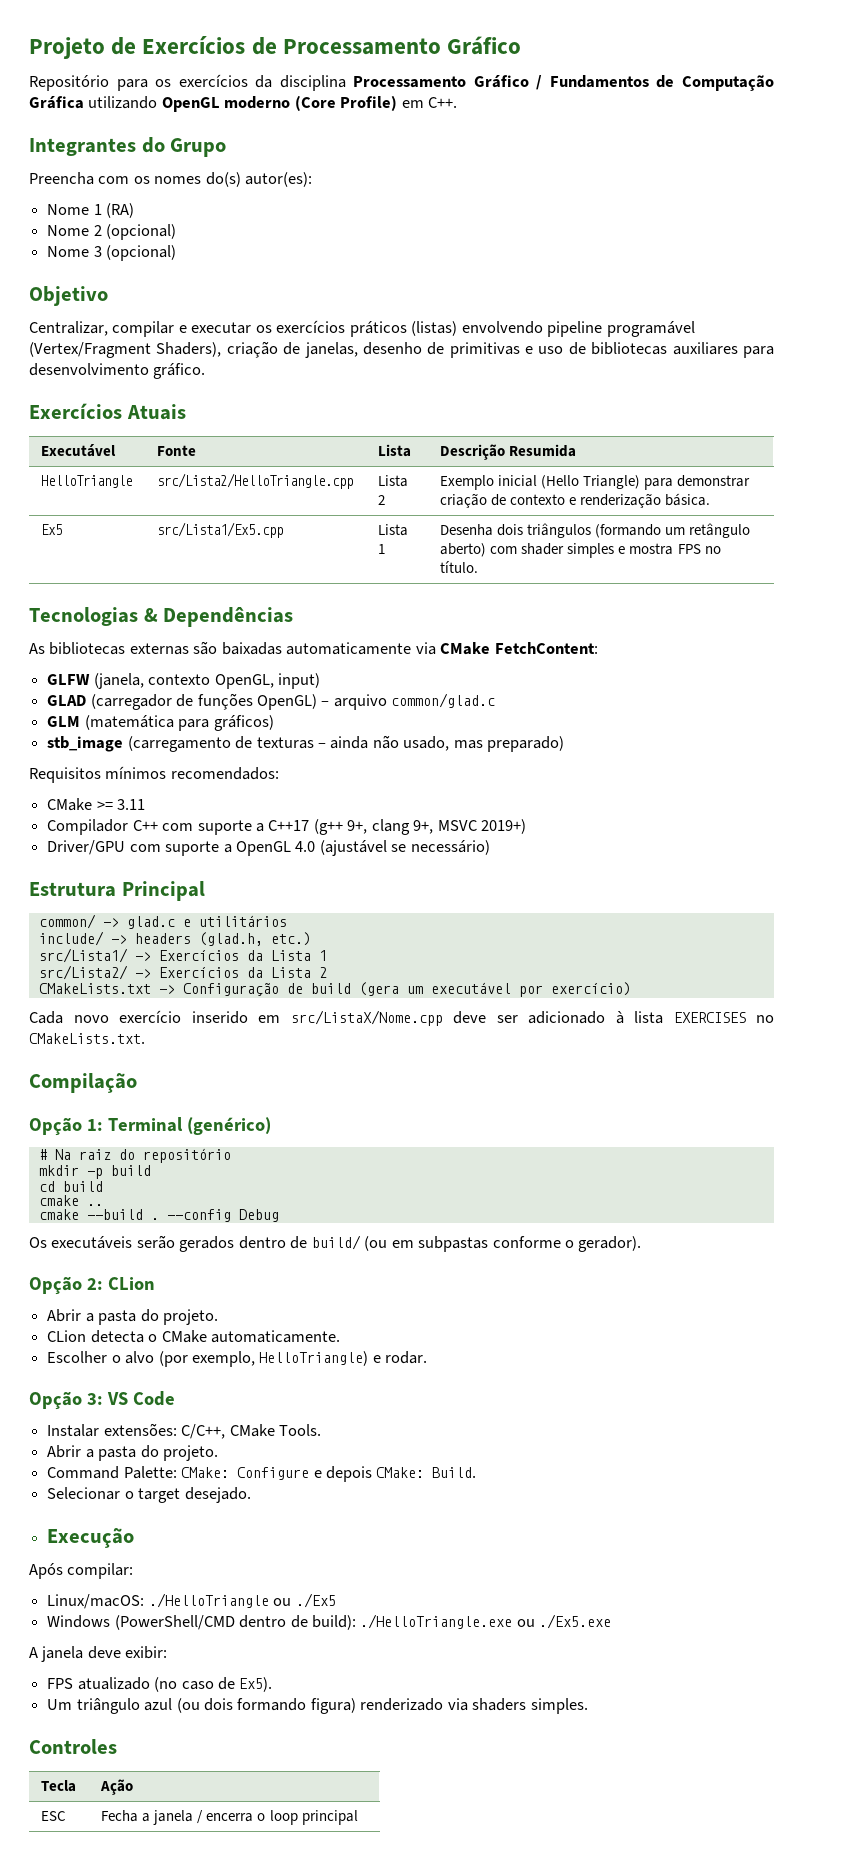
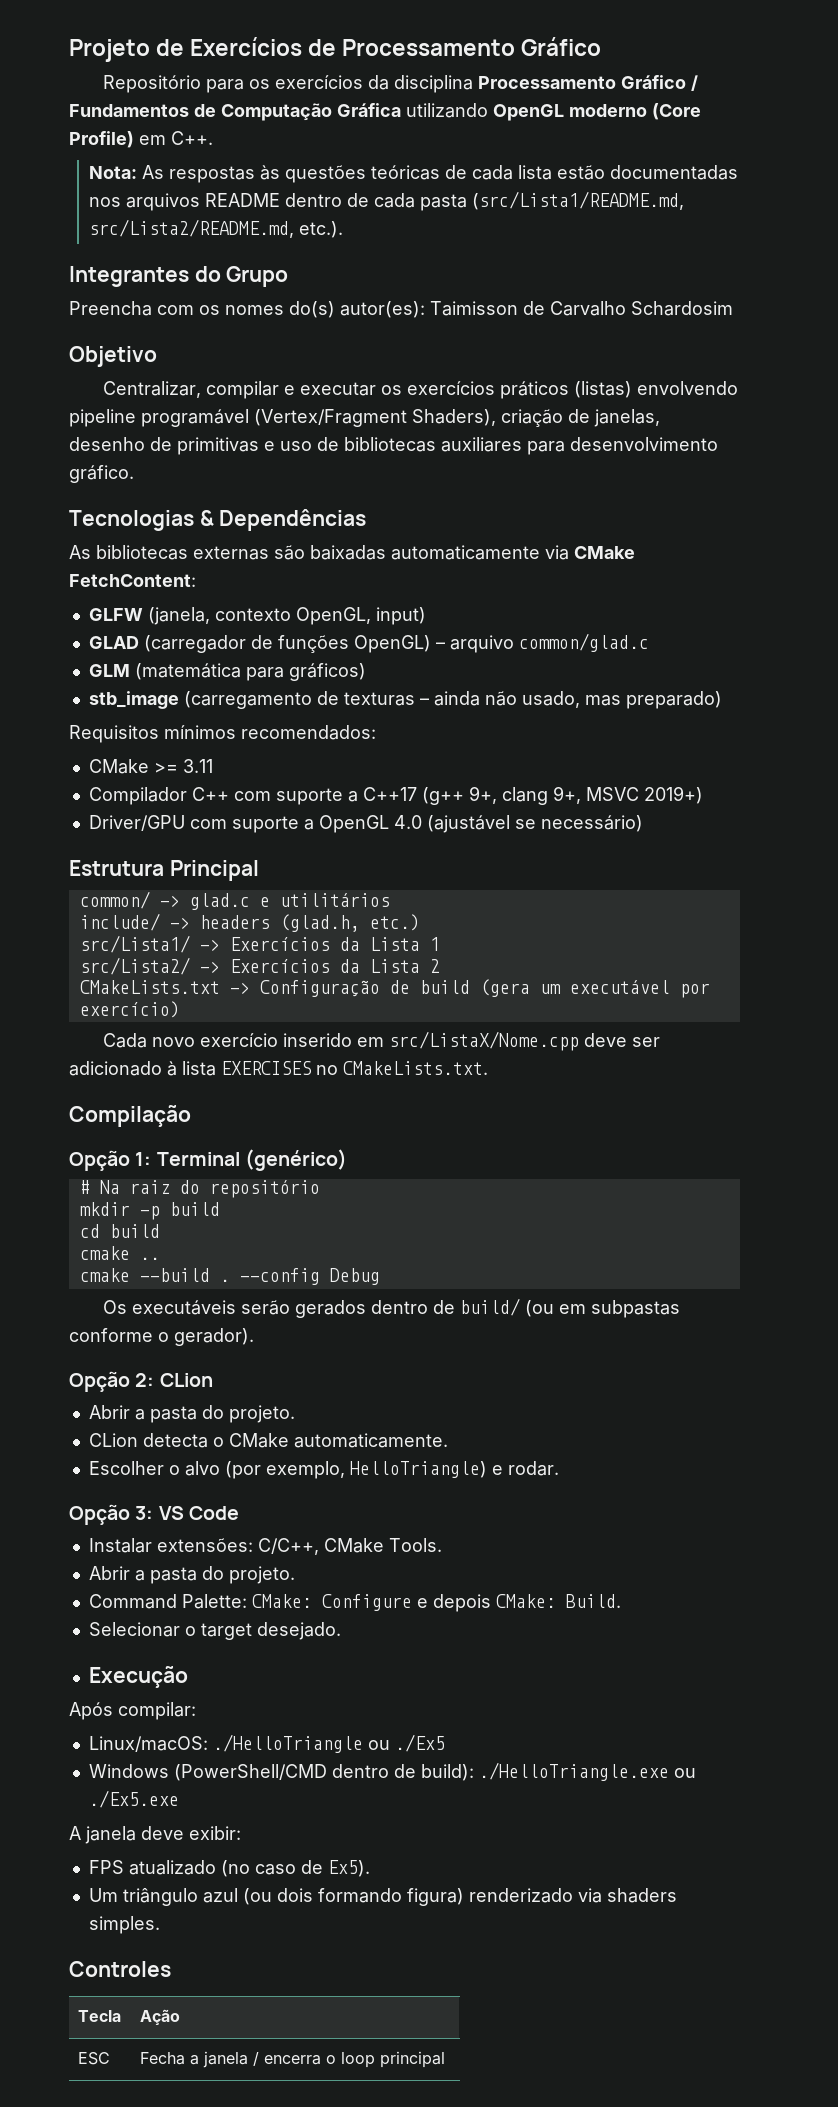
+ Nota: As respostas às questões teóricas de cada lista estão documentadas nos arquivos README dentro de cada pasta (src/Lista1/README.md, src/Lista2/README.md, etc.).
- Preencha com os nomes do(s) autor(es):
- Nome 1 (RA)
- Nome 2 (opcional)
- Nome 3 (opcional)
+ Preencha com os nomes do(s) autor(es): Taimisson de Carvalho Schardosim
- Exercícios Atuais
- Executável | Fonte | Lista | Descrição Resumida
- HelloTriangle | src/Lista2/HelloTriangle.cpp | Lista 2 | Exemplo inicial (Hello Triangle) para demonstrar criação de contexto e renderização básica.
- Ex5 | src/Lista1/Ex5.cpp | Lista 1 | Desenha dois triângulos (formando um retângulo aberto) com shader simples e mostra FPS no título.

